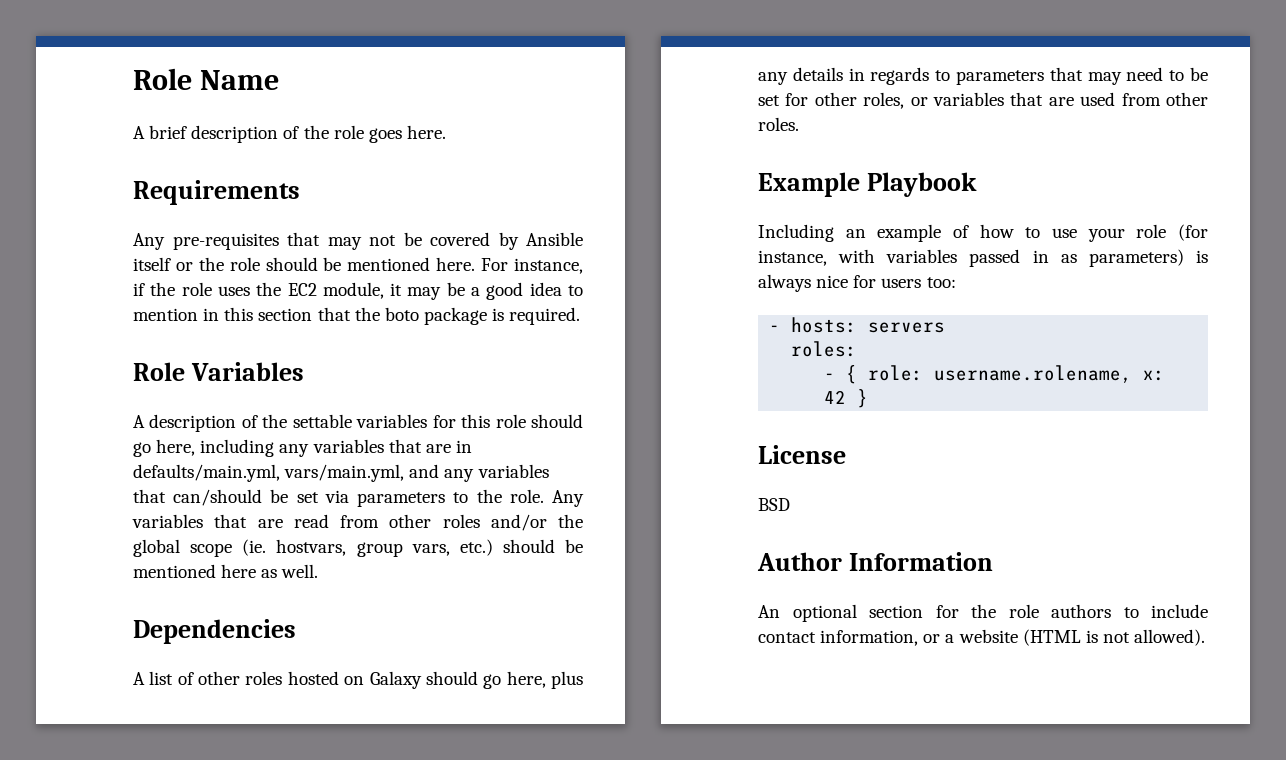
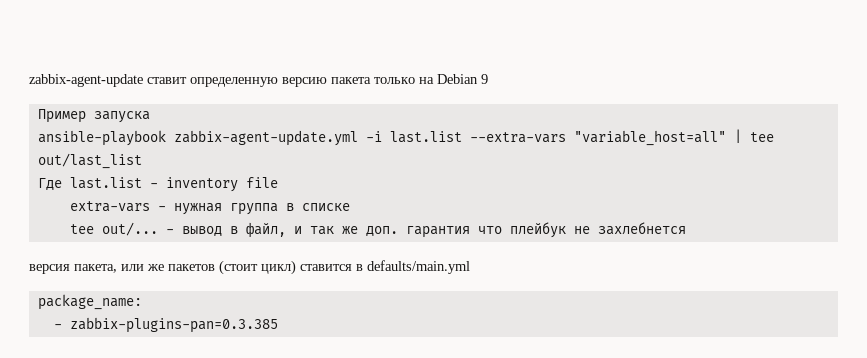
- Role Name
- A brief description of the role goes here.
- Requirements
- Any pre-requisites that may not be covered by Ansible itself or the role should be mentioned here. For instance, if the role uses the EC2 module, it may be a good idea to mention in this section that the boto package is required.
- Role Variables
- A description of the settable variables for this role should go here, including any variables that are in defaults/main.yml, vars/main.yml, and any variables that can/should be set via parameters to the role. Any variables that are read from other roles and/or the global scope (ie. hostvars, group vars, etc.) should be mentioned here as well.
- Dependencies
- A list of other roles hosted on Galaxy should go here, plus any details in regards to parameters that may need to be set for other roles, or variables that are used from other roles.
- Example Playbook
- Including an example of how to use your role (for instance, with variables passed in as parameters) is always nice for users too:
- - hosts: servers
- roles:
- - { role: username.rolename, x: 42 }
- License
- BSD
- Author Information
- An optional section for the role authors to include contact information, or a website (HTML is not allowed).
+ zabbix-agent-update ставит определенную версию пакета только на Debian 9
+ Пример запуска
+ ansible-playbook zabbix-agent-update.yml -i last.list --extra-vars "variable_host=all" | tee out/last_list
+ Где last.list - inventory file
+ extra-vars - нужная группа в списке
+ tee out/... - вывод в файл, и так же доп. гарантия что плейбук не захлебнется
+ версия пакета, или же пакетов (стоит цикл) ставится в defaults/main.yml
+ package_name:
+ - zabbix-plugins-pan=0.3.385

